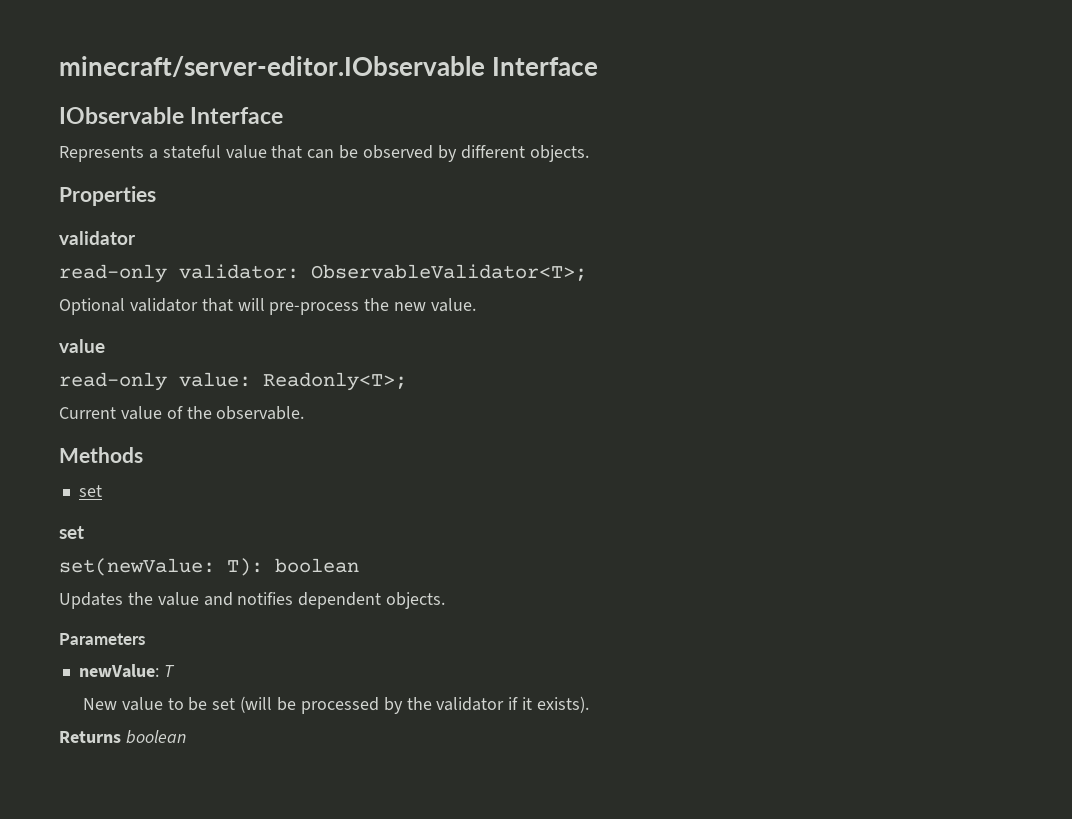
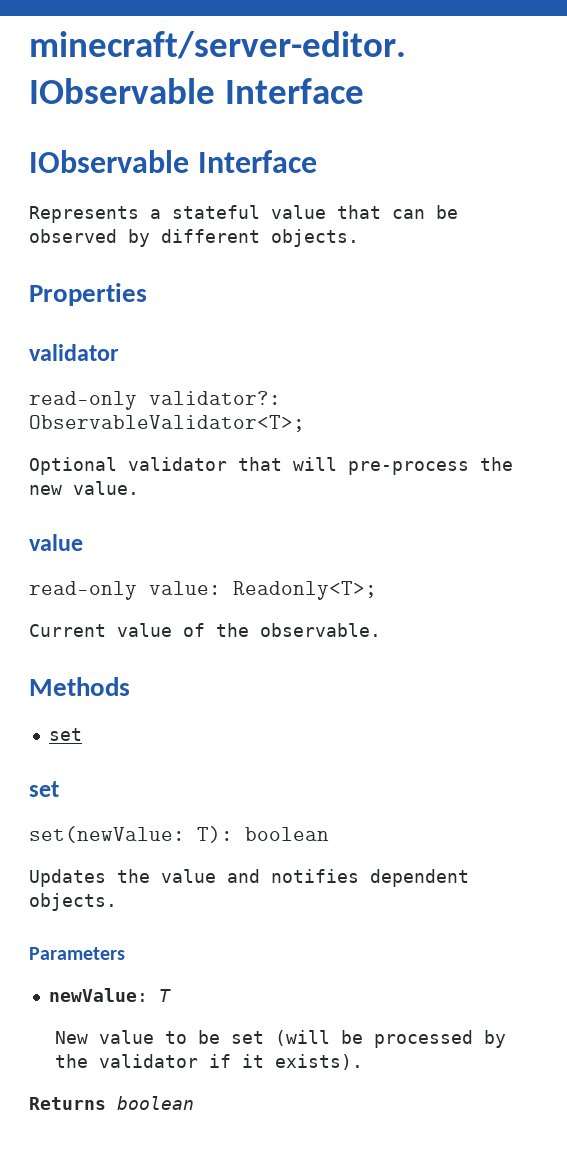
- read-only validator: ObservableValidator<T>;
+ read-only validator?: ObservableValidator<T>;

